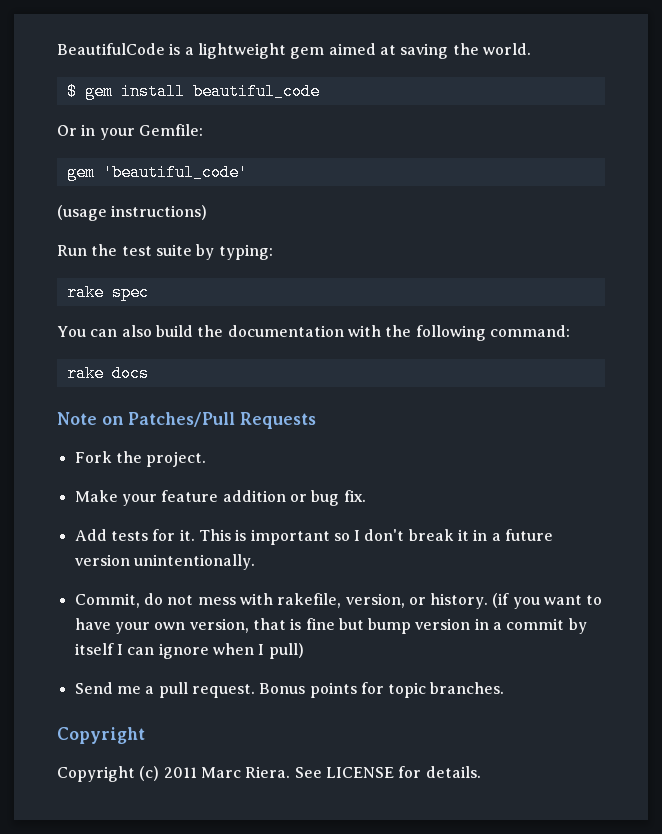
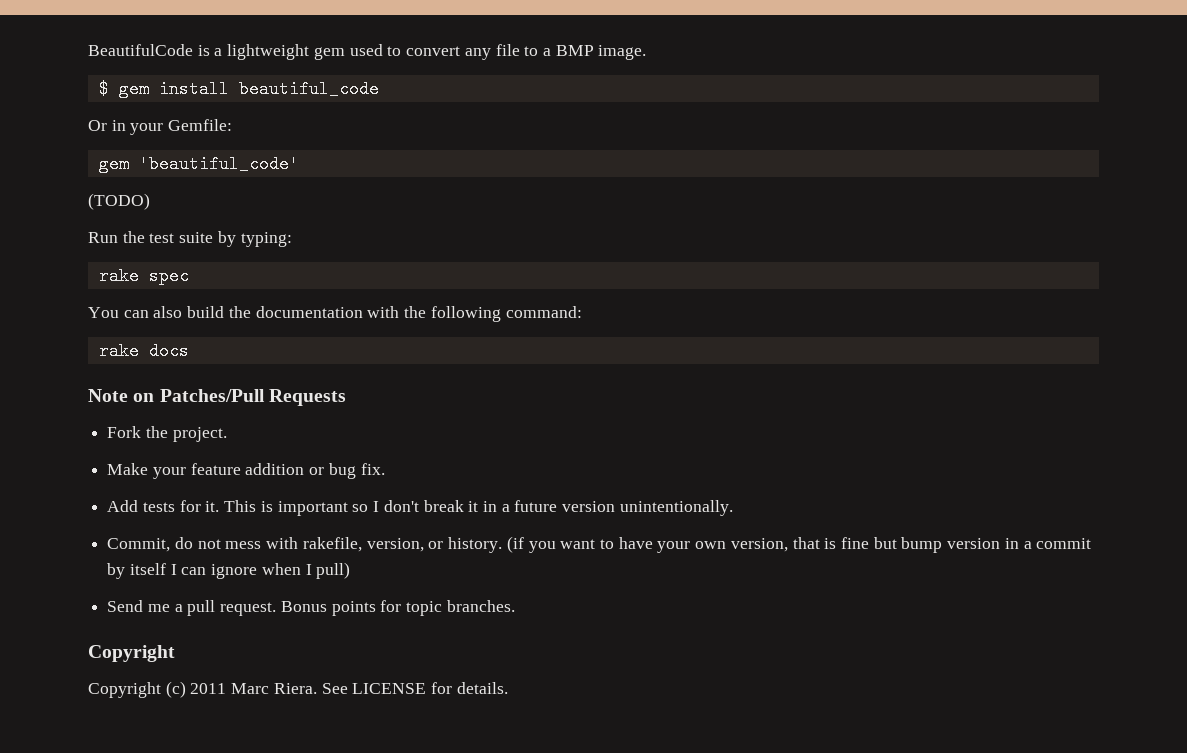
- BeautifulCode is a lightweight gem aimed at saving the world.
+ BeautifulCode is a lightweight gem used to convert any file to a BMP image.
- (usage instructions)
+ (TODO)

